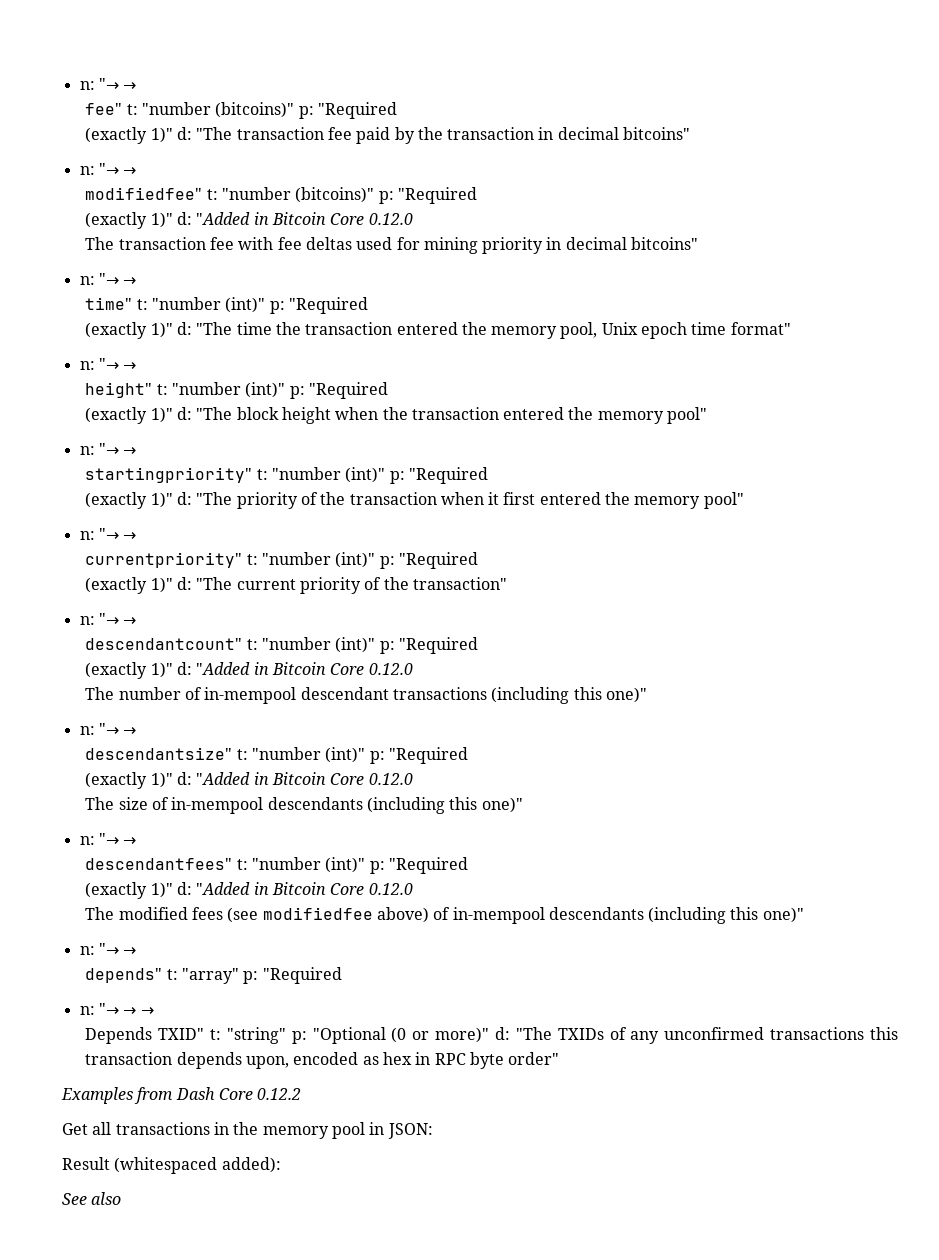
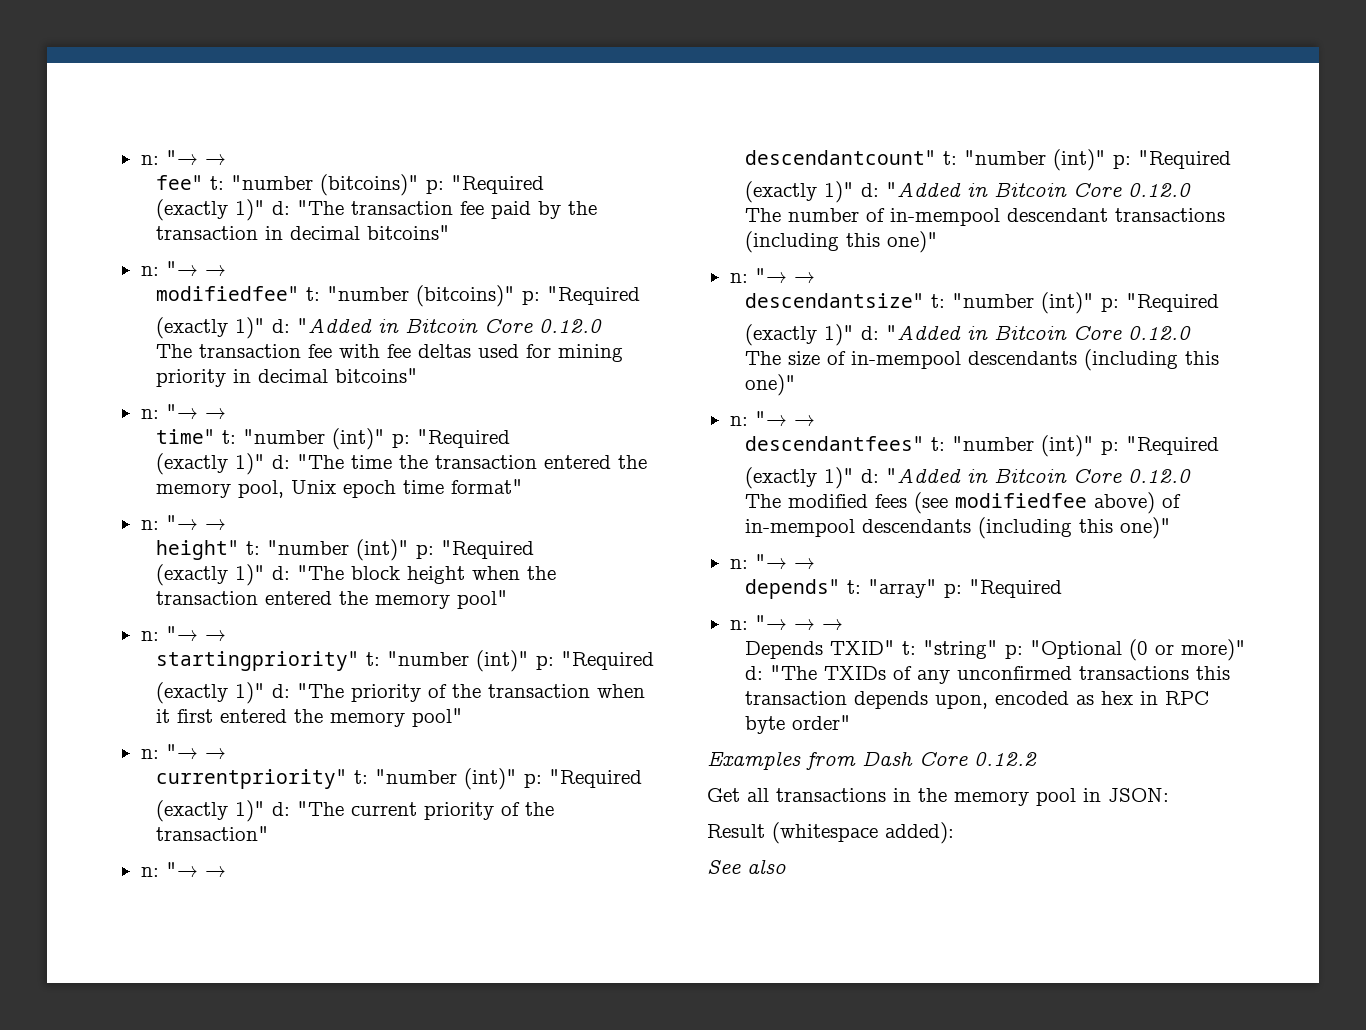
- Result (whitespaced added):
+ Result (whitespace added):

